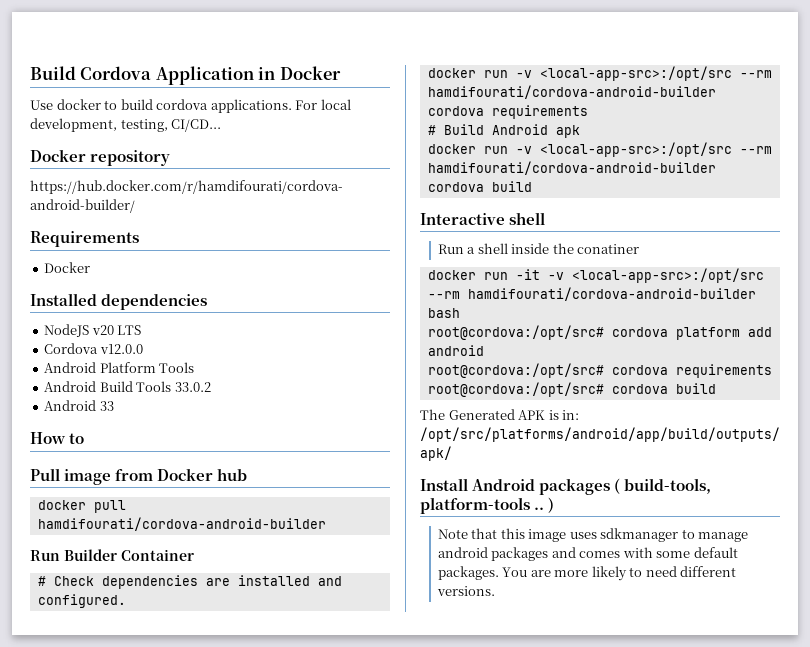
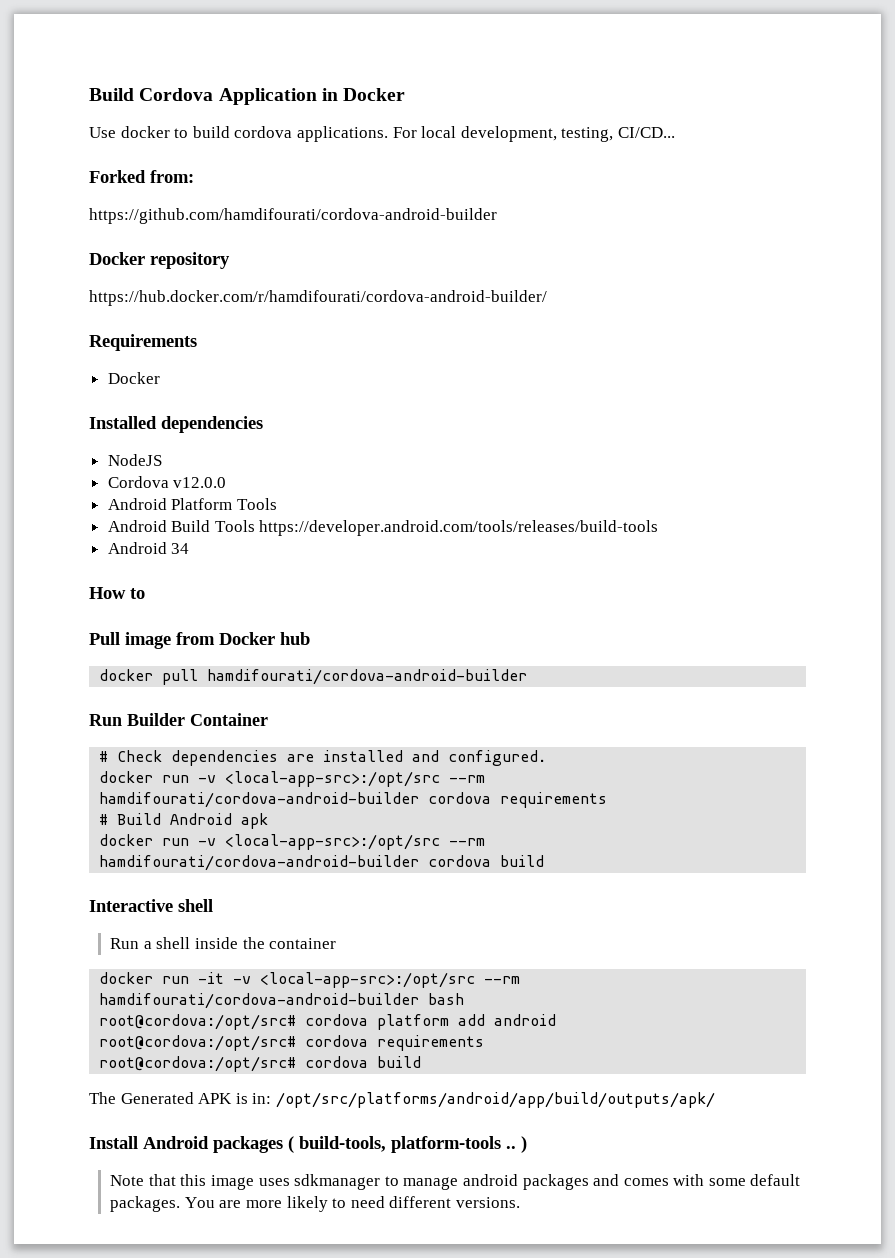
+ Forked from:
+ https://github.com/hamdifourati/cordova-android-builder
- NodeJS v20 LTS
+ NodeJS
- Android Build Tools 33.0.2
- Android 33
+ Android Build Tools https://developer.android.com/tools/releases/build-tools
+ Android 34
- Run a shell inside the conatiner
+ Run a shell inside the container

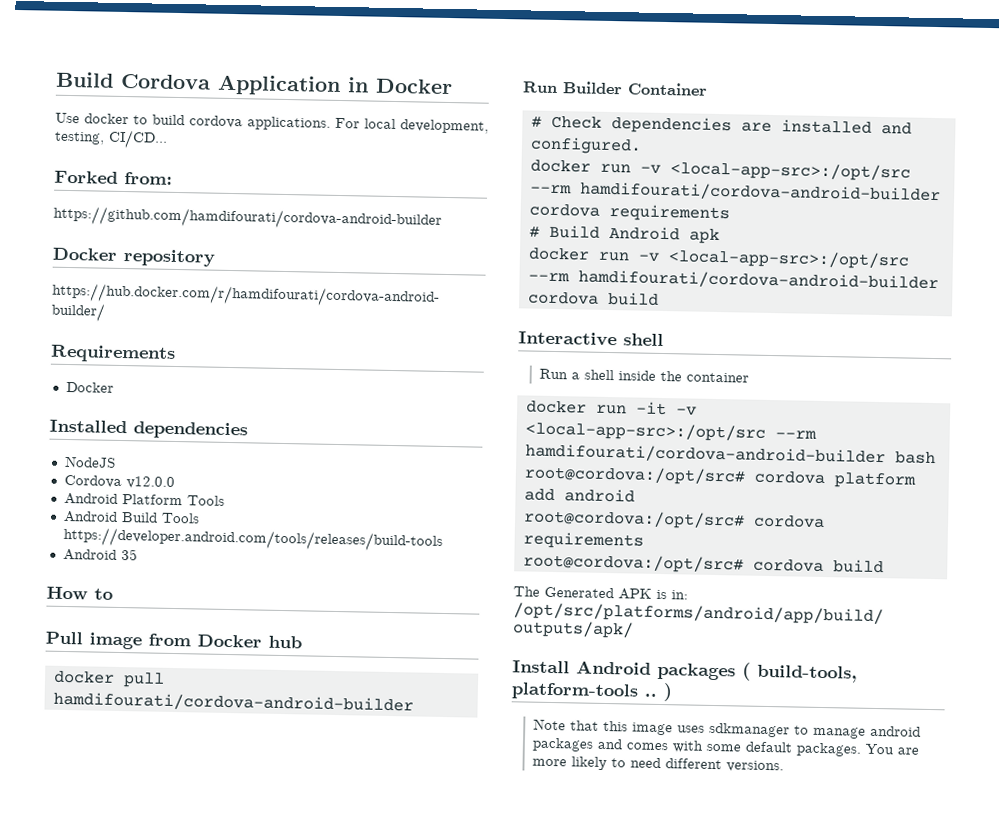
- Android 34
+ Android 35

